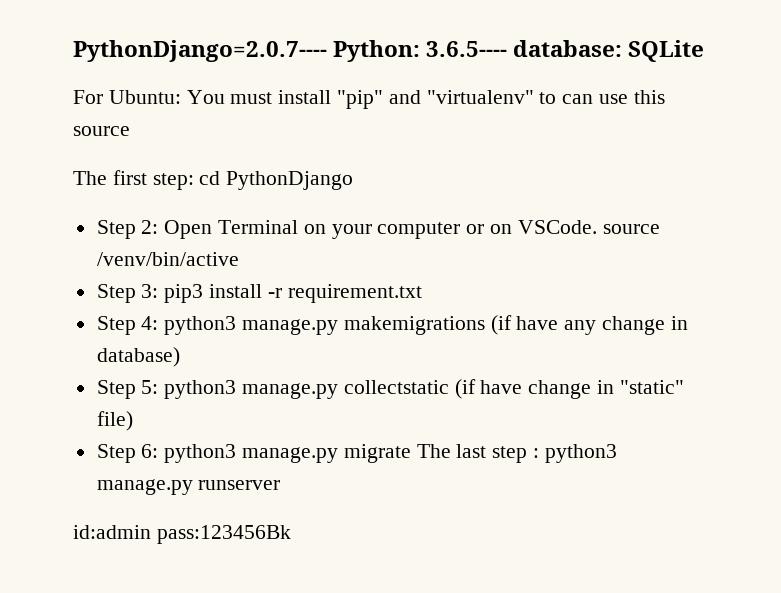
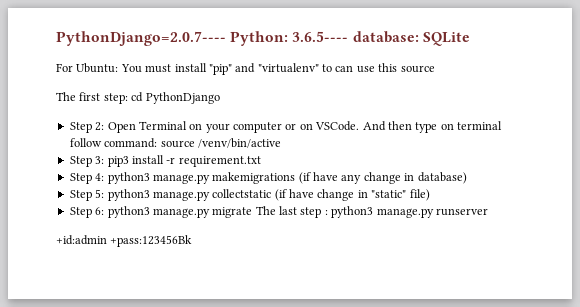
- Step 2: Open Terminal on your computer or on VSCode. source /venv/bin/active
+ Step 2: Open Terminal on your computer or on VSCode. And then type on terminal follow command: source /venv/bin/active
- id:admin pass:123456Bk
+ +id:admin +pass:123456Bk

